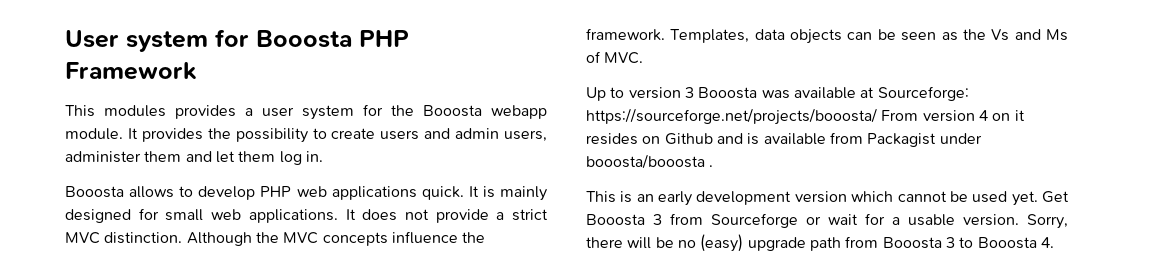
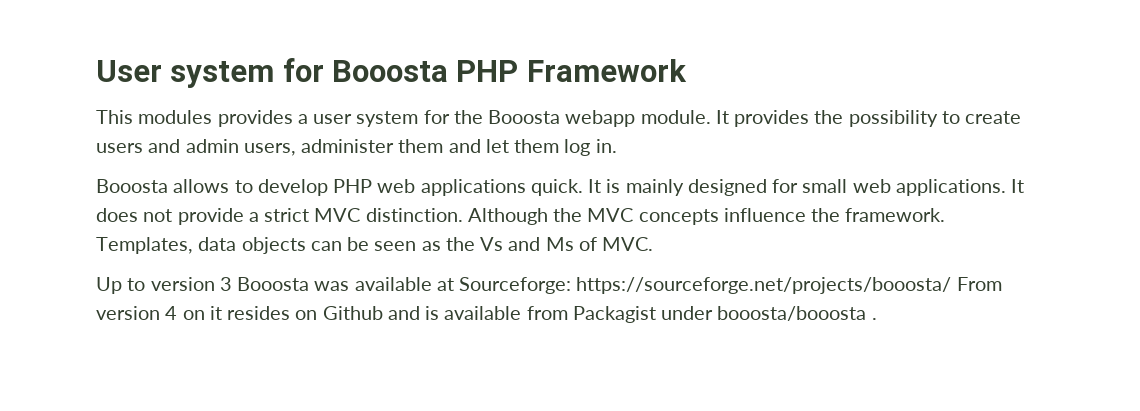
- This is an early development version which cannot be used yet. Get Booosta 3 from Sourceforge or wait for a usable version. Sorry, there will be no (easy) upgrade path from Booosta 3 to Booosta 4.

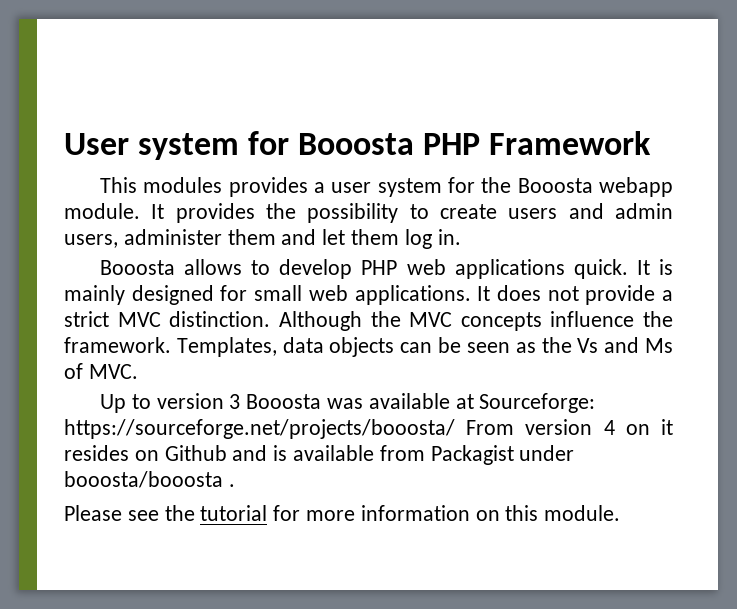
+ Please see the tutorial for more information on this module.

